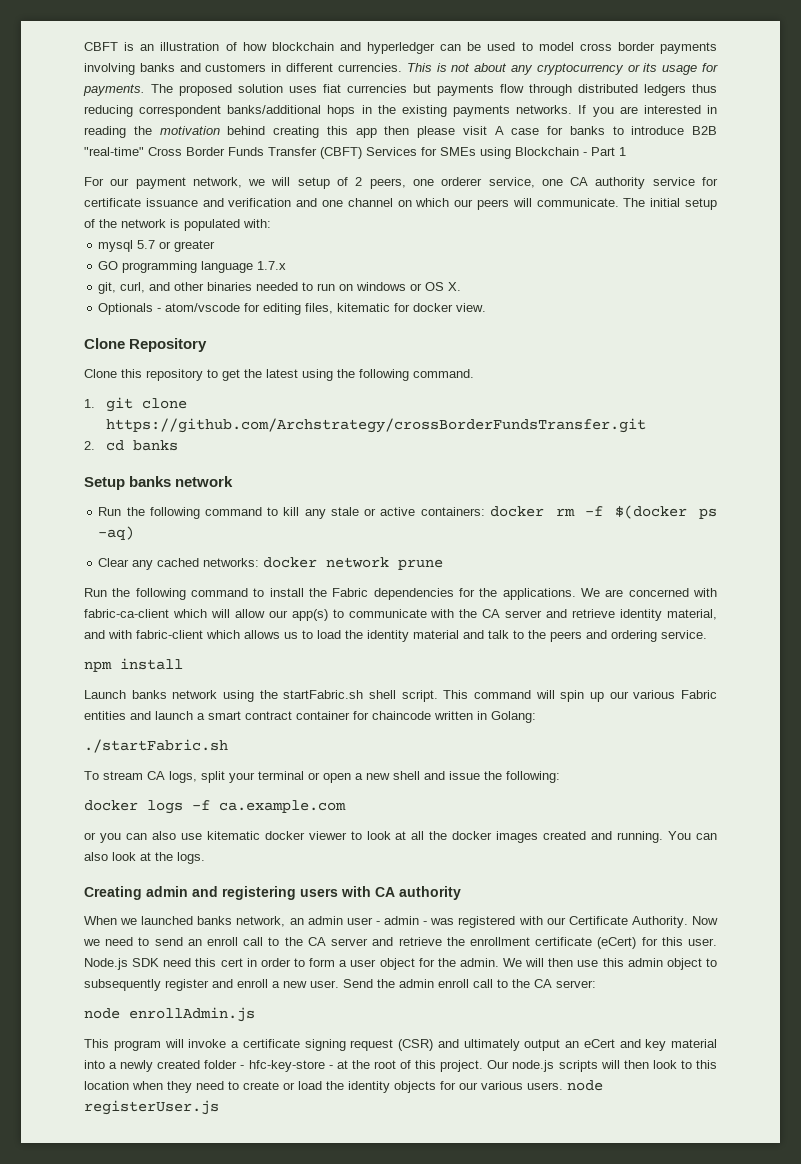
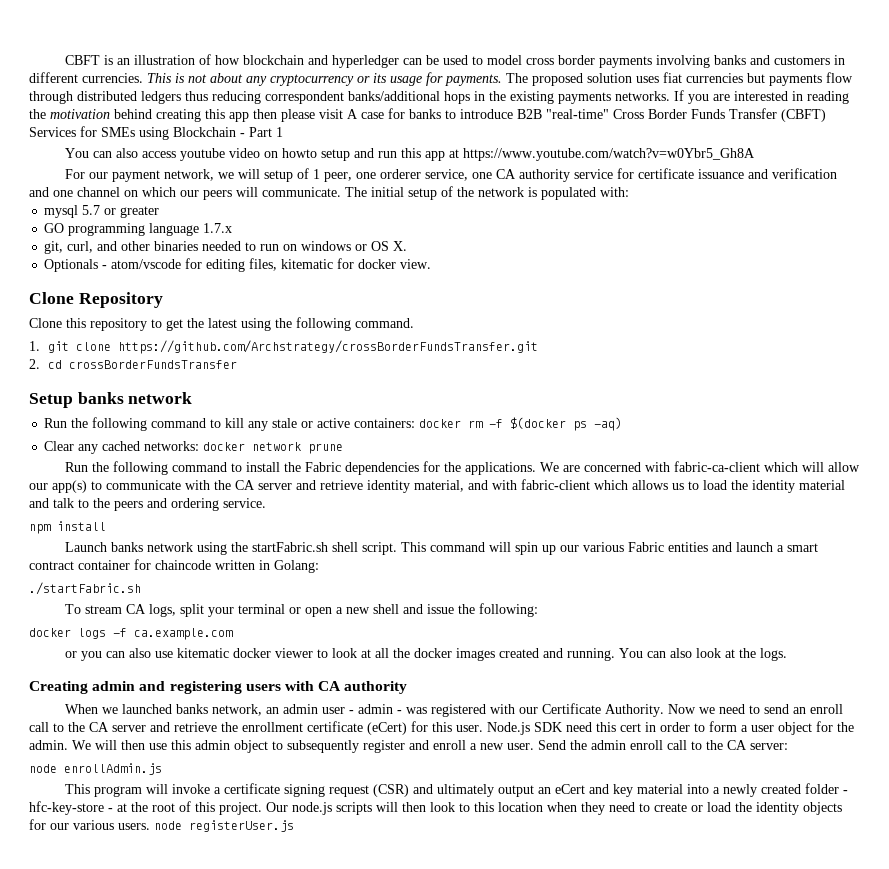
+ You can also access youtube video on howto setup and run this app at https://www.youtube.com/watch?v=w0Ybr5_Gh8A
- For our payment network, we will setup of 2 peers, one orderer service, one CA authority service for certificate issuance and verification and one channel on which our peers will communicate.
+ For our payment network, we will setup of 1 peer, one orderer service, one CA authority service for certificate issuance and verification and one channel on which our peers will communicate.
- 2. cd banks
+ 2. cd crossBorderFundsTransfer

